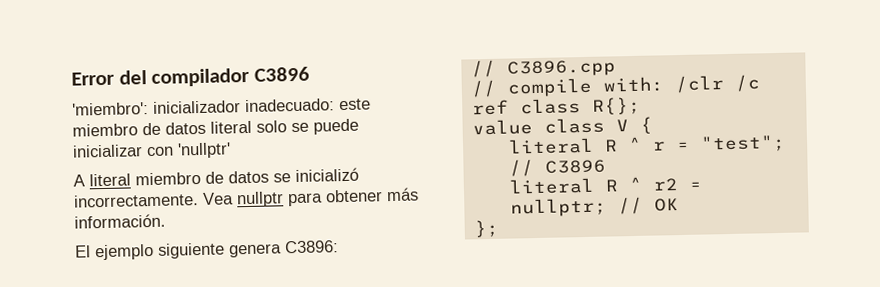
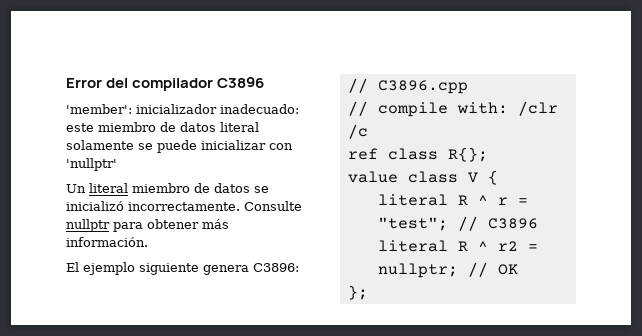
- 'miembro': inicializador inadecuado: este miembro de datos literal solo se puede inicializar con 'nullptr'
+ 'member': inicializador inadecuado: este miembro de datos literal solamente se puede inicializar con 'nullptr'
- A literal miembro de datos se inicializó incorrectamente.
+ Un literal miembro de datos se inicializó incorrectamente.
- Vea nullptr para obtener más información.
+ Consulte nullptr para obtener más información.

